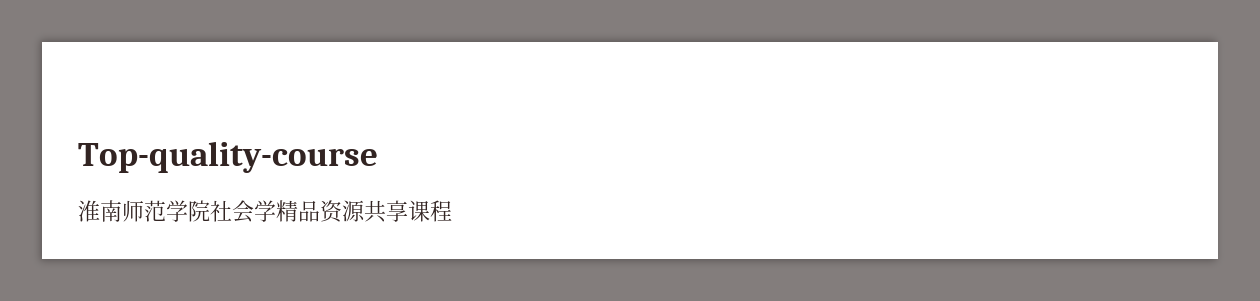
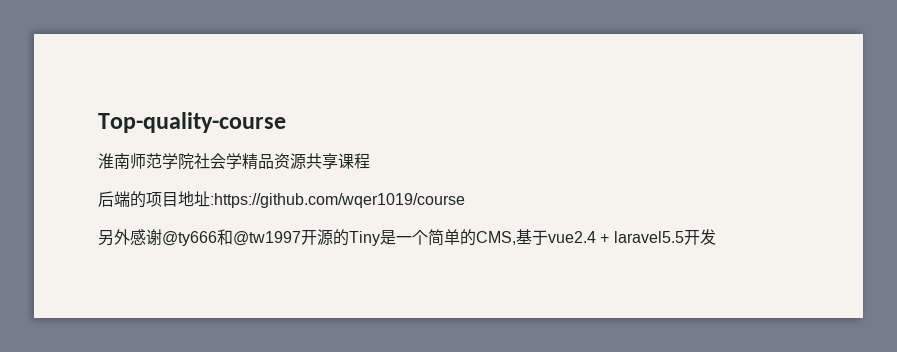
+ 后端的项目地址:https://github.com/wqer1019/course
+ 另外感谢@ty666和@tw1997开源的Tiny是一个简单的CMS,基于vue2.4 + laravel5.5开发

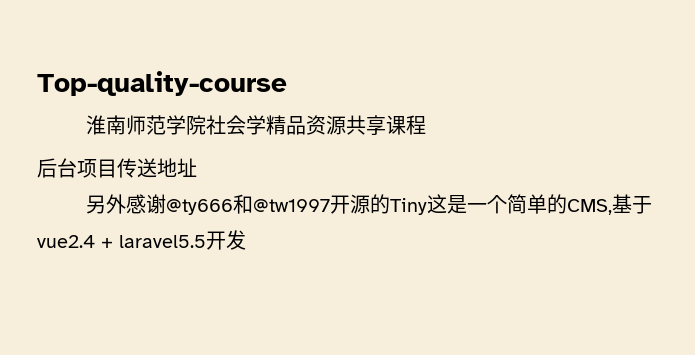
- 后端的项目地址:https://github.com/wqer1019/course
+ 后台项目传送地址
- 另外感谢@ty666和@tw1997开源的Tiny是一个简单的CMS,基于vue2.4 + laravel5.5开发
+ 另外感谢@ty666和@tw1997开源的Tiny这是一个简单的CMS,基于vue2.4 + laravel5.5开发

